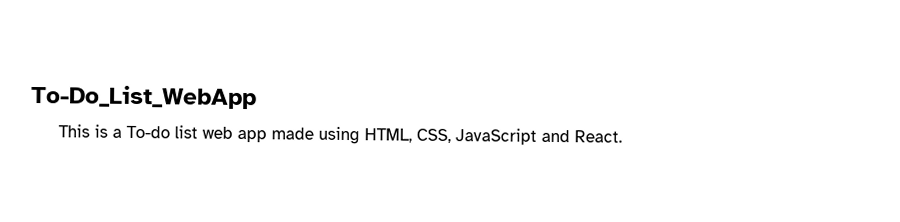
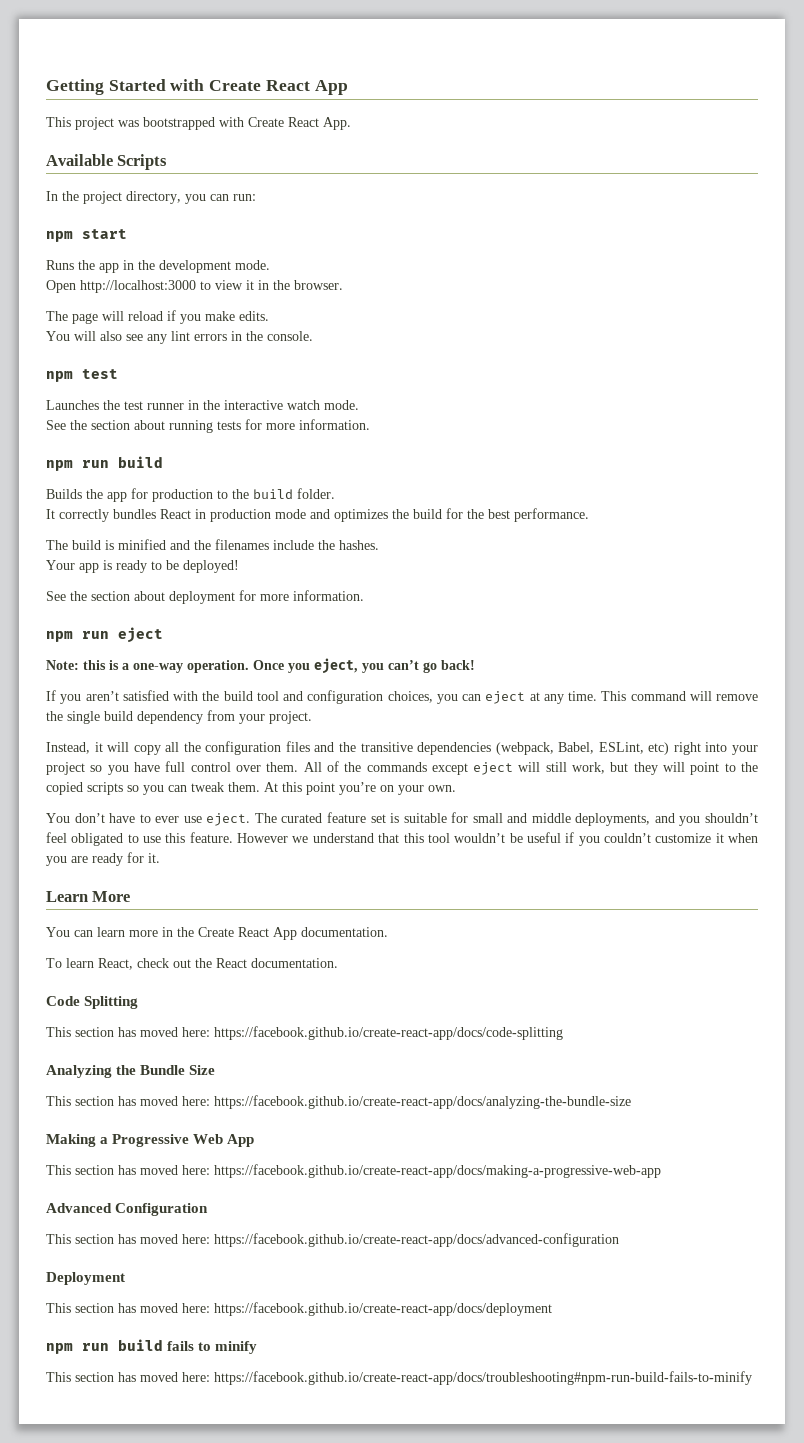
- To-Do_List_WebApp
- This is a To-do list web app made using HTML, CSS, JavaScript and React.
+ Getting Started with Create React App
+ This project was bootstrapped with Create React App.
+ Available Scripts
+ In the project directory, you can run:
+ npm start
+ Runs the app in the development mode.
+ Open http://localhost:3000 to view it in the browser.
+ The page will reload if you make edits.
+ You will also see any lint errors in the console.
+ npm test
+ Launches the test runner in the interactive watch mode.
+ See the section about running tests for more information.
+ npm run build
+ Builds the app for production to the build folder.
+ It correctly bundles React in production mode and optimizes the build for the best performance.
+ The build is minified and the filenames include the hashes.
+ Your app is ready to be deployed!
+ See the section about deployment for more information.
+ npm run eject
+ Note: this is a one-way operation. Once you eject, you can’t go back!
+ If you aren’t satisfied with the build tool and configuration choices, you can eject at any time. This command will remove the single build dependency from your project.
+ Instead, it will copy all the configuration files and the transitive dependencies (webpack, Babel, ESLint, etc) right into your project so you have full control over them. All of the commands except eject will still work, but they will point to the copied scripts so you can tweak them. At this point you’re on your own.
+ You don’t have to ever use eject. The curated feature set is suitable for small and middle deployments, and you shouldn’t feel obligated to use this feature. However we understand that this tool wouldn’t be useful if you couldn’t customize it when you are ready for it.
+ Learn More
+ You can learn more in the Create React App documentation.
+ To learn React, check out the React documentation.
+ Code Splitting
+ This section has moved here: https://facebook.github.io/create-react-app/docs/code-splitting
+ Analyzing the Bundle Size
+ This section has moved here: https://facebook.github.io/create-react-app/docs/analyzing-the-bundle-size
+ Making a Progressive Web App
+ This section has moved here: https://facebook.github.io/create-react-app/docs/making-a-progressive-web-app
+ Advanced Configuration
+ This section has moved here: https://facebook.github.io/create-react-app/docs/advanced-configuration
+ Deployment
+ This section has moved here: https://facebook.github.io/create-react-app/docs/deployment
+ npm run build fails to minify
+ This section has moved here: https://facebook.github.io/create-react-app/docs/troubleshooting#npm-run-build-fails-to-minify

